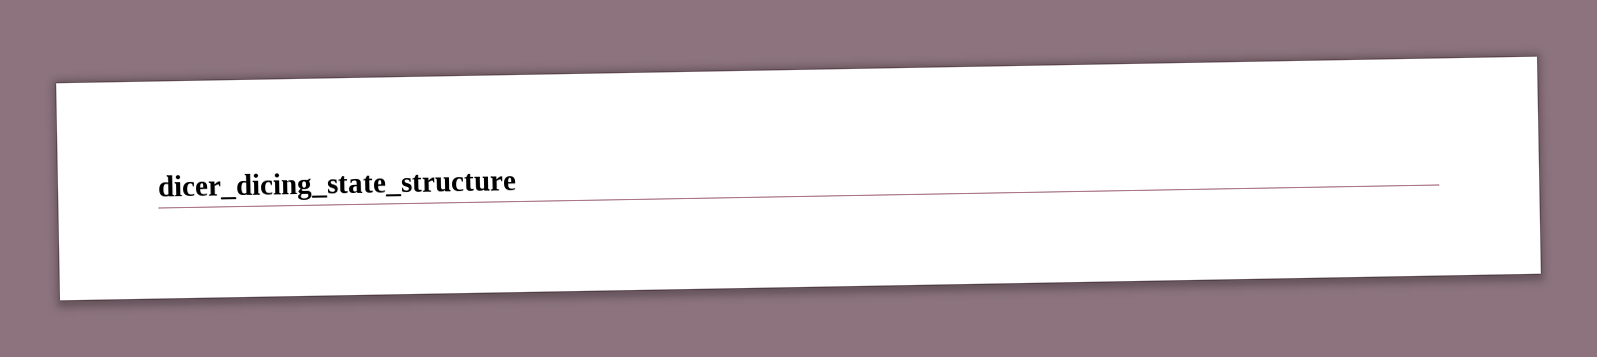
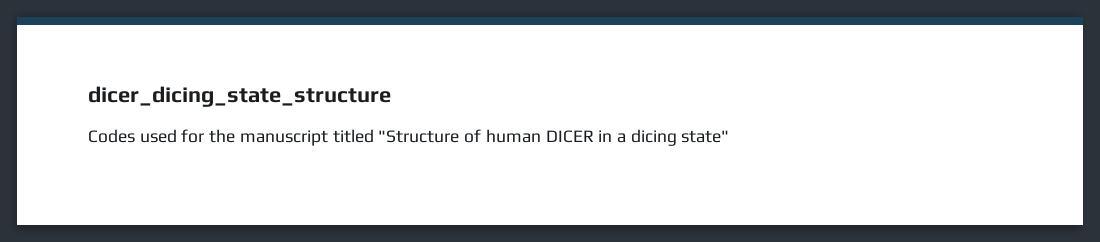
+ Codes used for the manuscript titled "Structure of human DICER in a dicing state"

